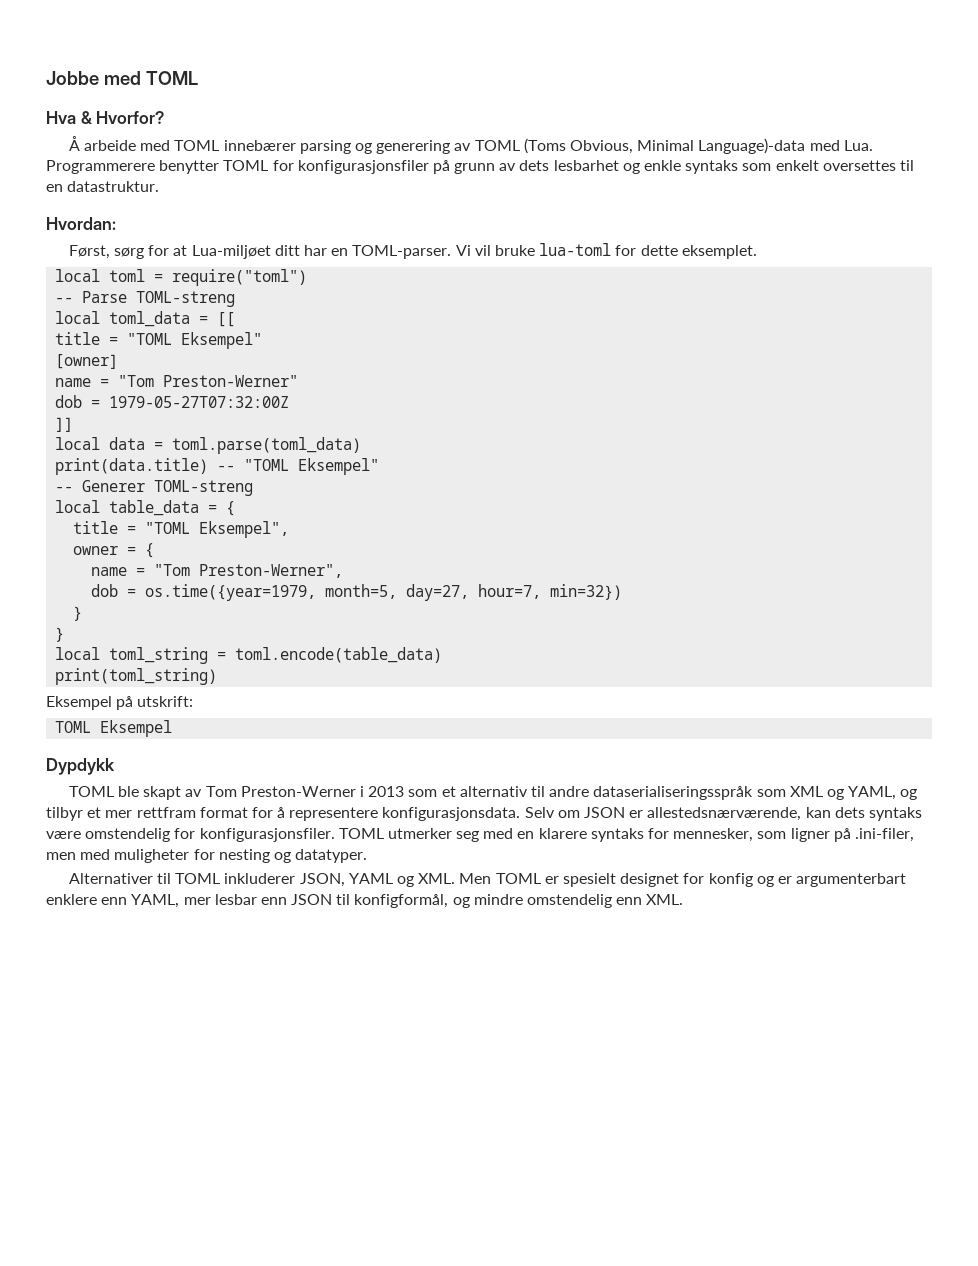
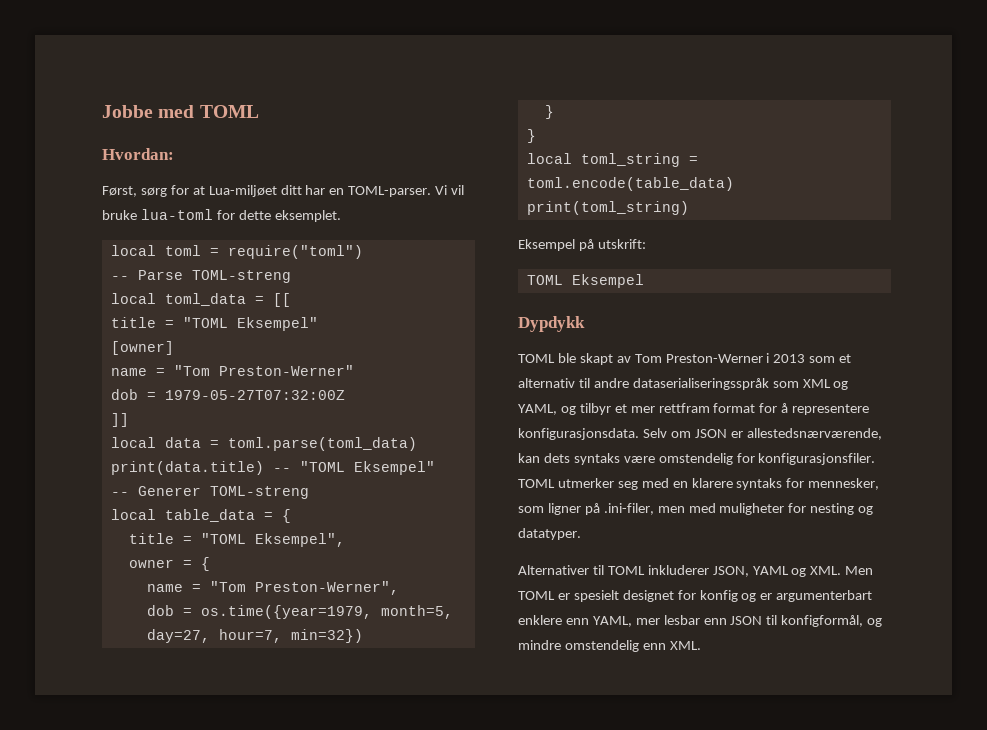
- Hva & Hvorfor?
- Å arbeide med TOML innebærer parsing og generering av TOML (Toms Obvious, Minimal Language)-data med Lua. Programmerere benytter TOML for konfigurasjonsfiler på grunn av dets lesbarhet og enkle syntaks som enkelt oversettes til en datastruktur.

